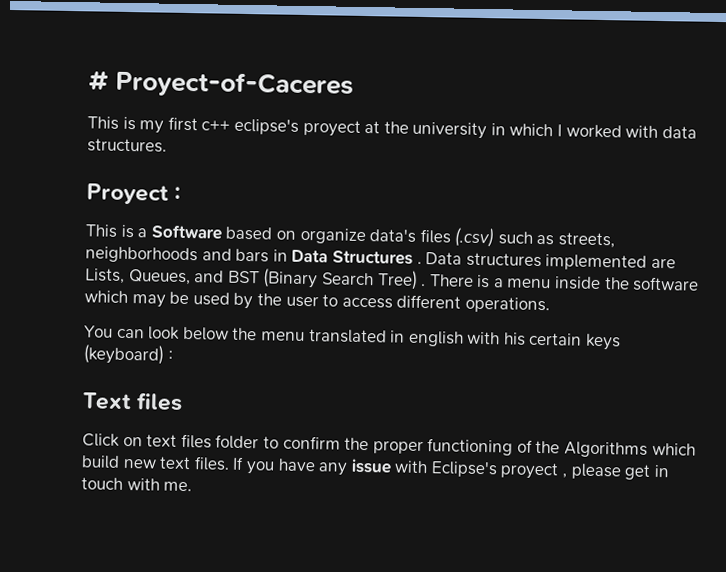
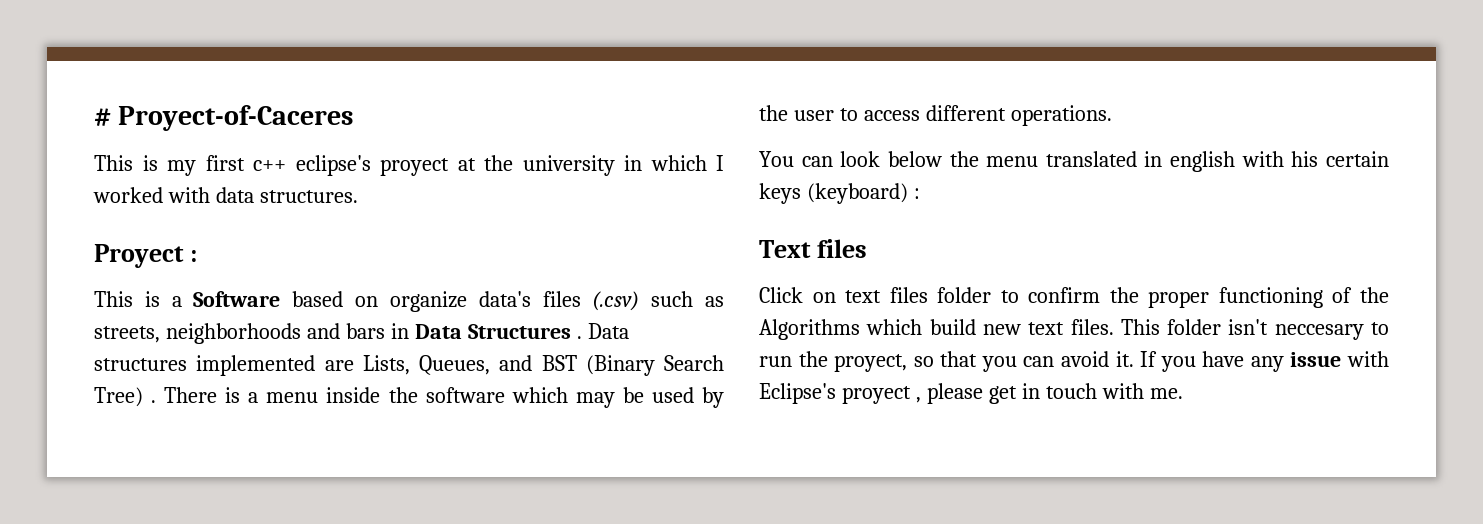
+ This folder isn't neccesary to run the proyect, so that you can avoid it.

